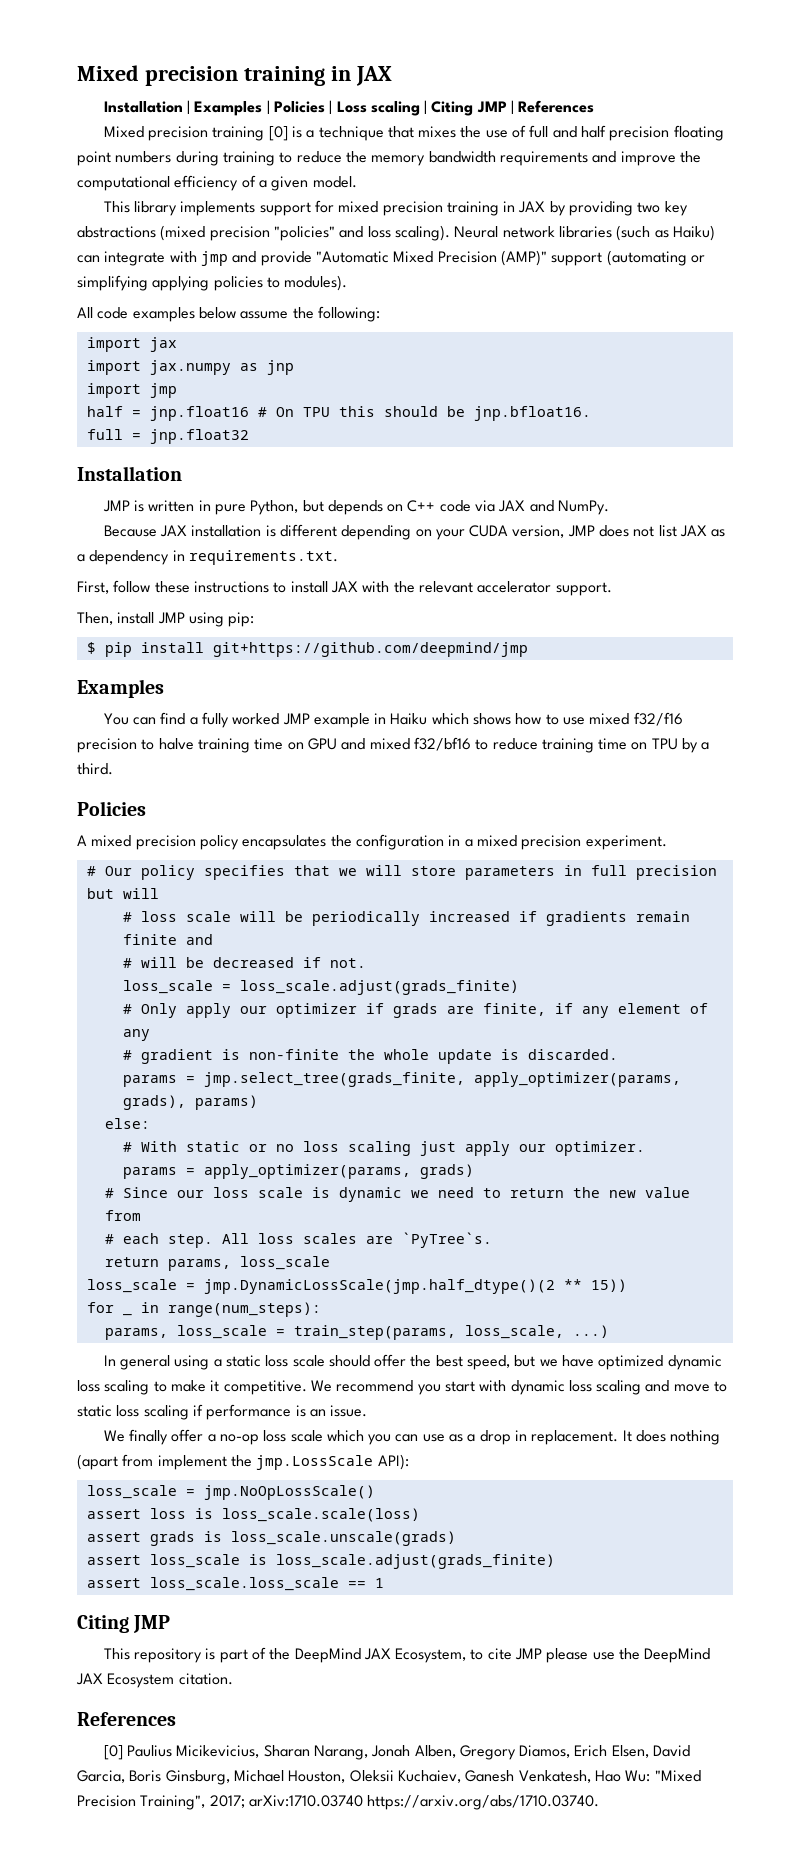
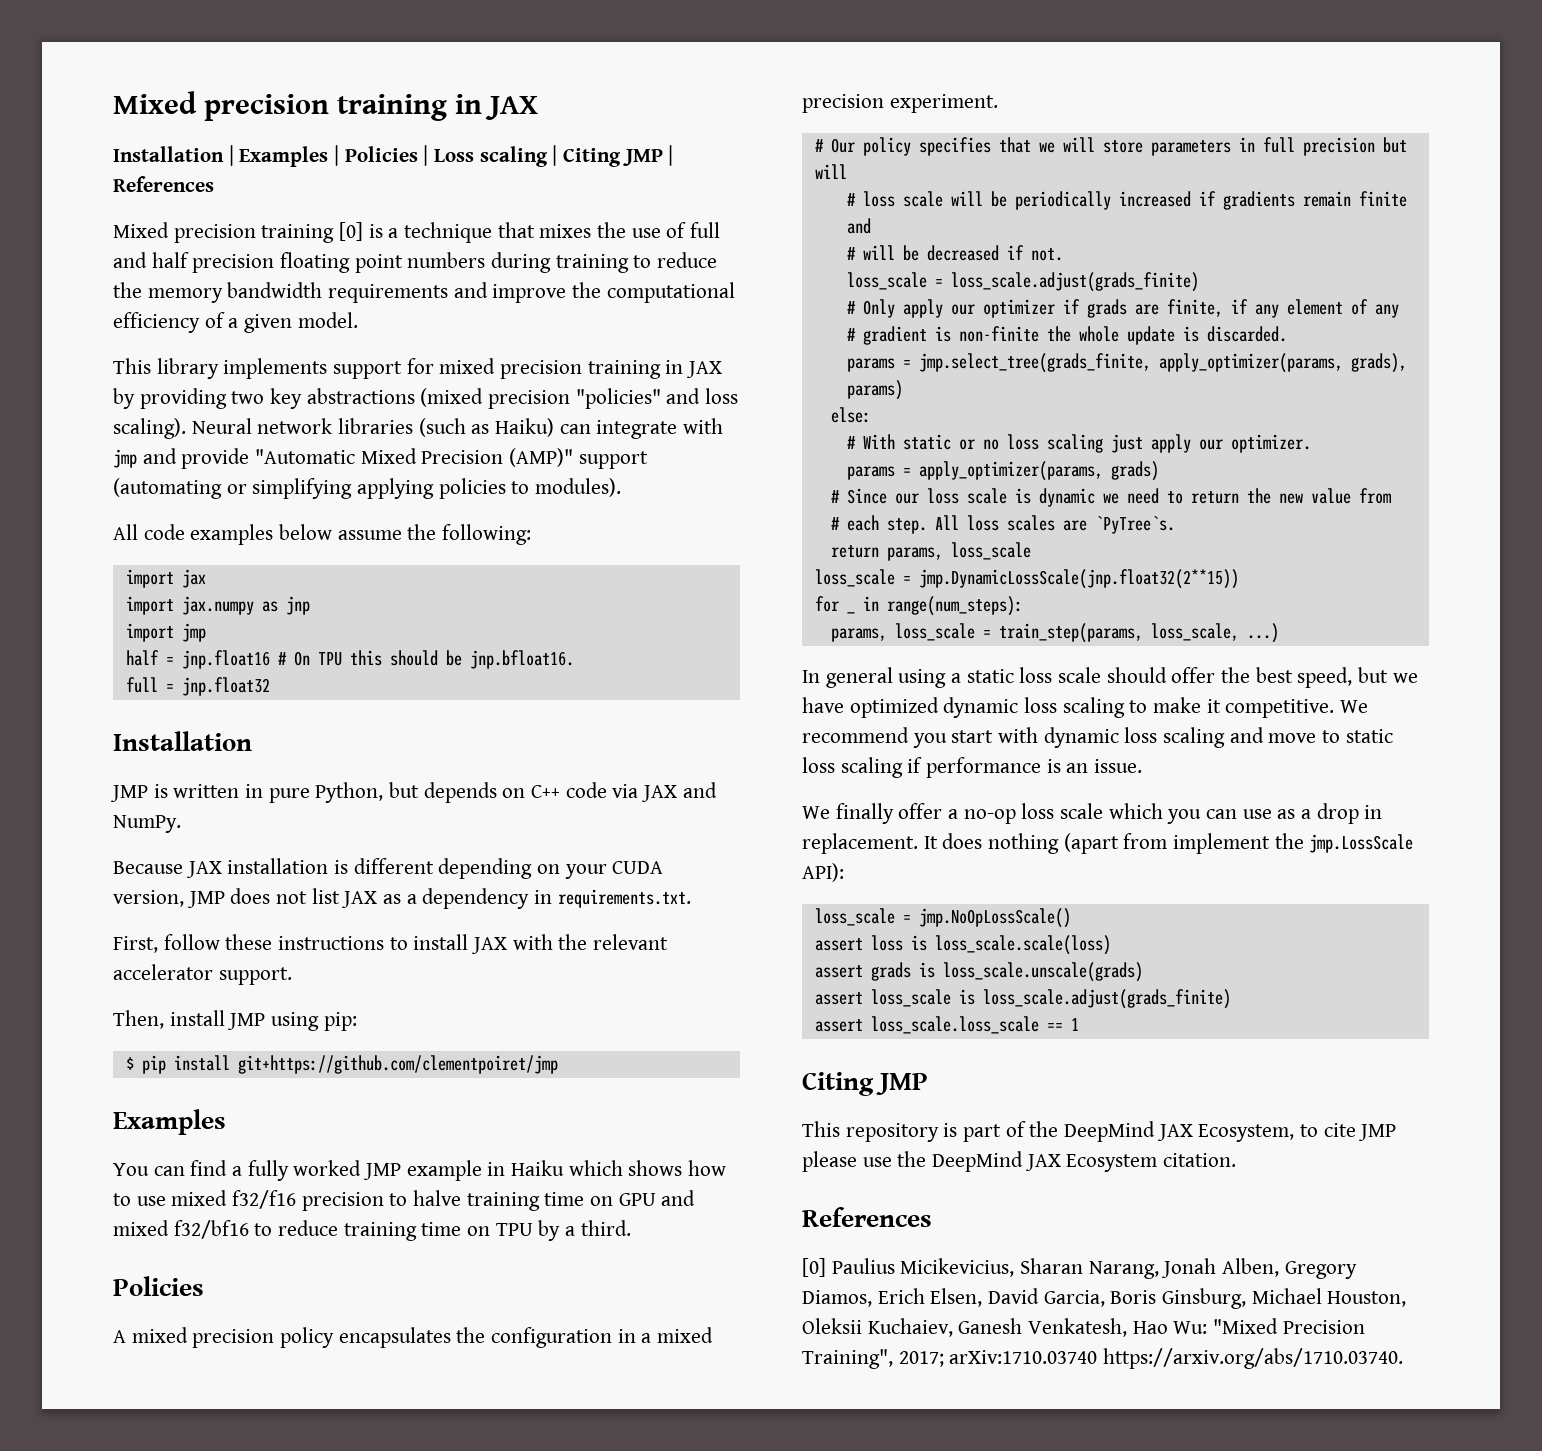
- $ pip install git+https://github.com/deepmind/jmp
+ $ pip install git+https://github.com/clementpoiret/jmp
- loss_scale = jmp.DynamicLossScale(jmp.half_dtype()(2 ** 15))
+ loss_scale = jmp.DynamicLossScale(jnp.float32(2**15))

